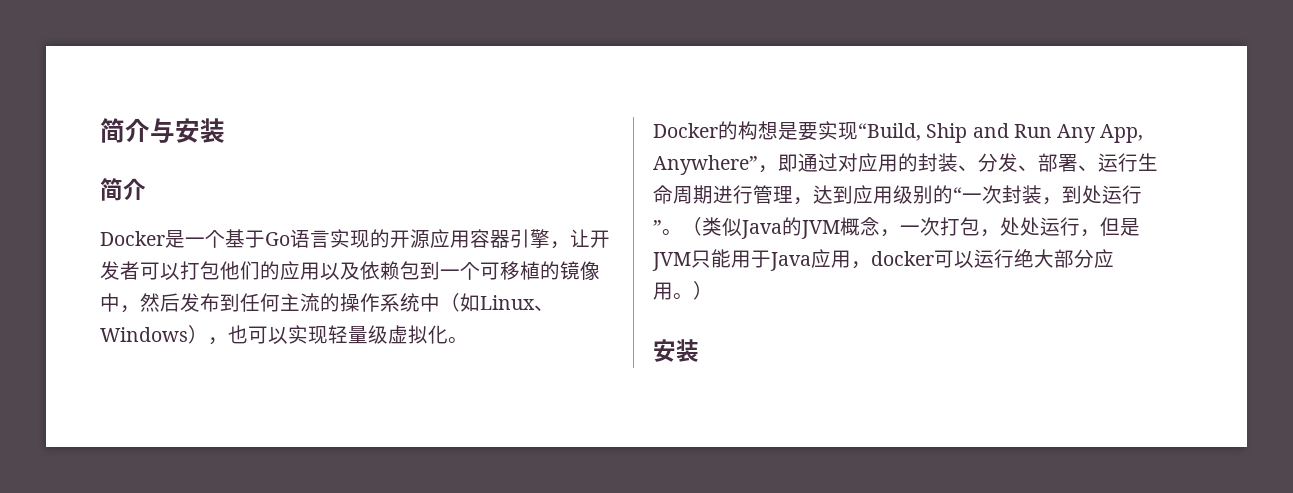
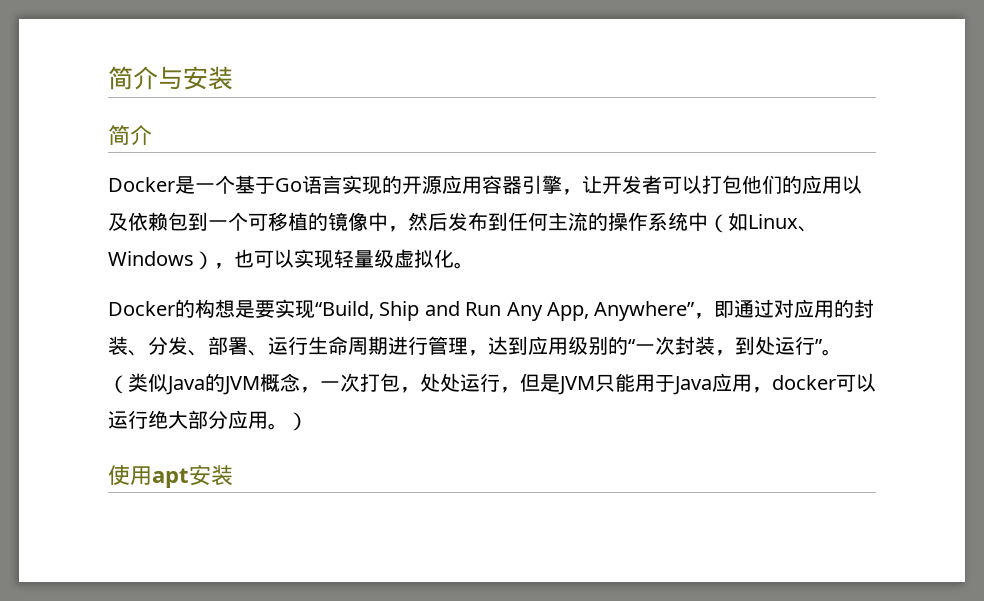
  （类似Java的JVM概念，一次打包，处处运行，但是JVM只能用于Java应用，docker可以运行绝大部分应用。）
- 安装
+ 使用apt安装

